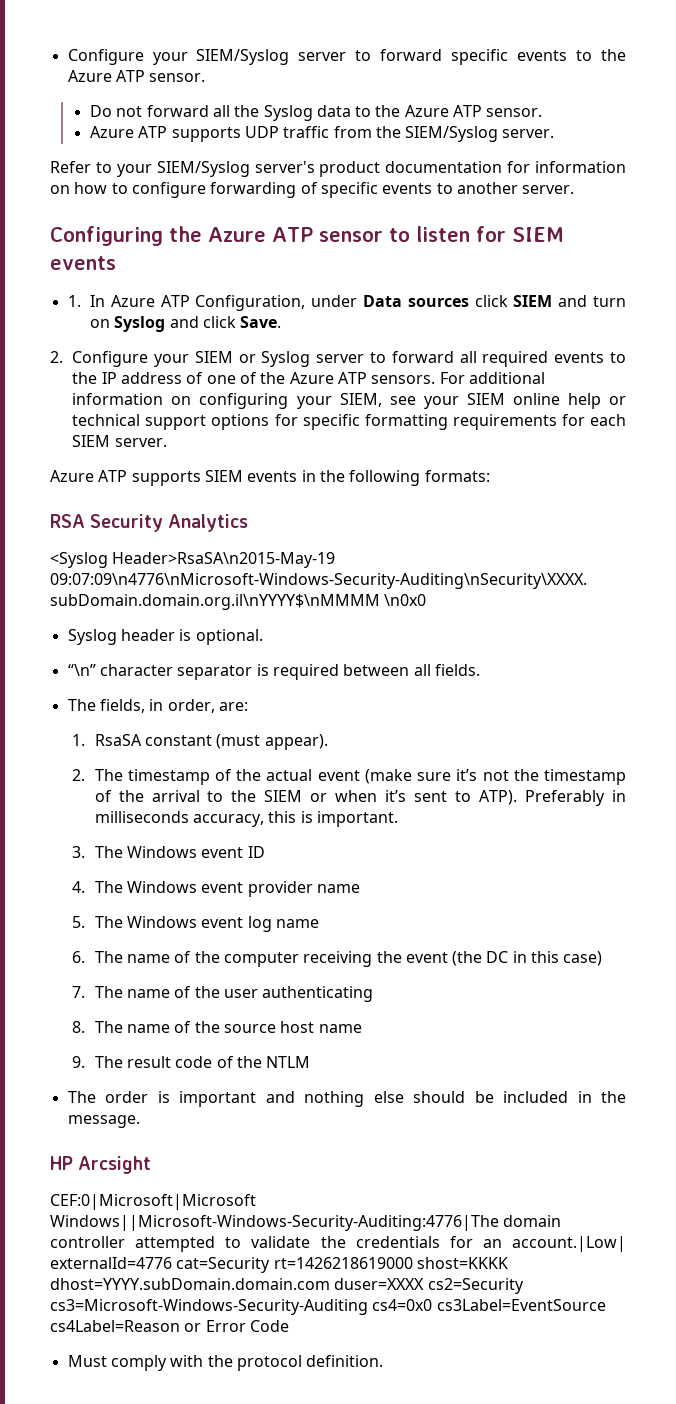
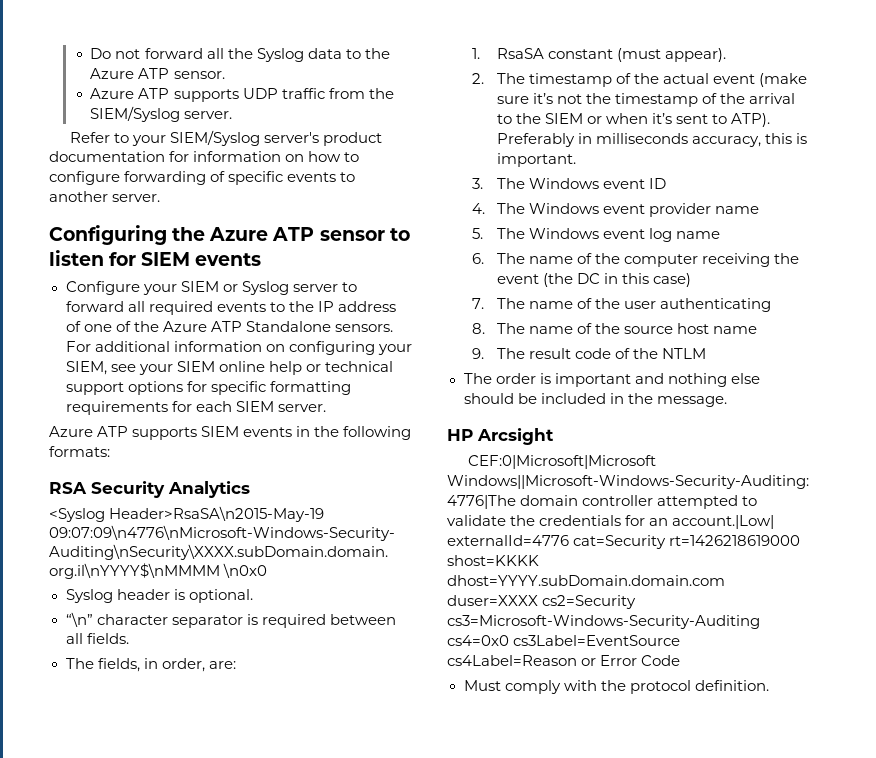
- Configure your SIEM/Syslog server to forward specific events to the Azure ATP sensor.
- 1. In Azure ATP Configuration, under Data sources click SIEM and turn on Syslog and click Save.
- 2. Configure your SIEM or Syslog server to forward all required events to the IP address of one of the Azure ATP sensors.
+ Configure your SIEM or Syslog server to forward all required events to the IP address of one of the Azure ATP Standalone sensors.

